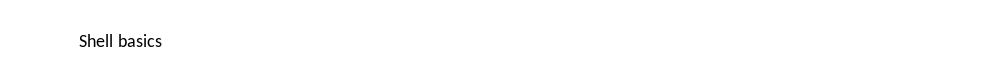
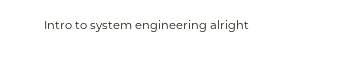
- Shell basics
+ Intro to system engineering alright

